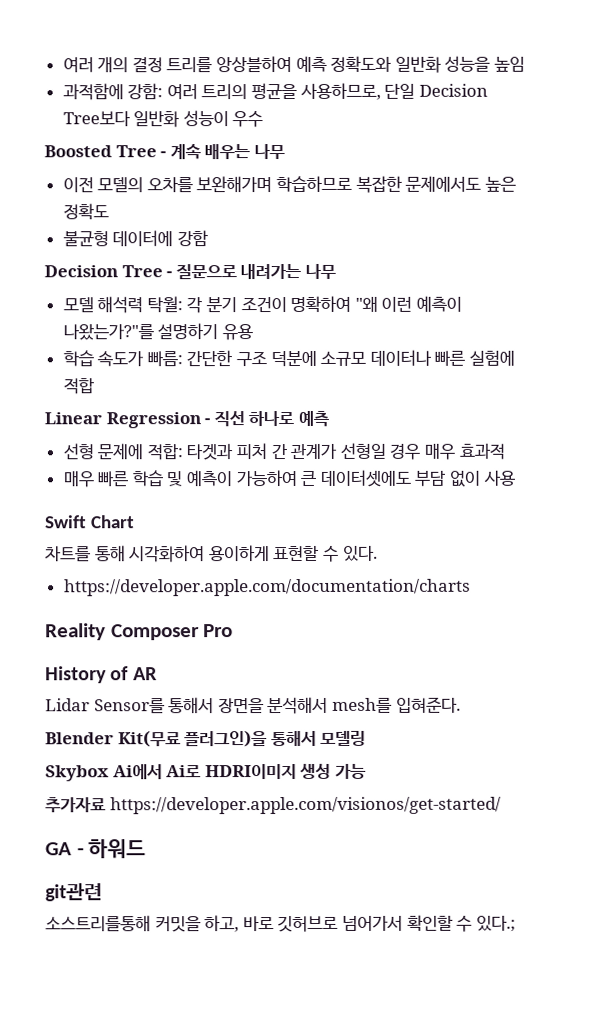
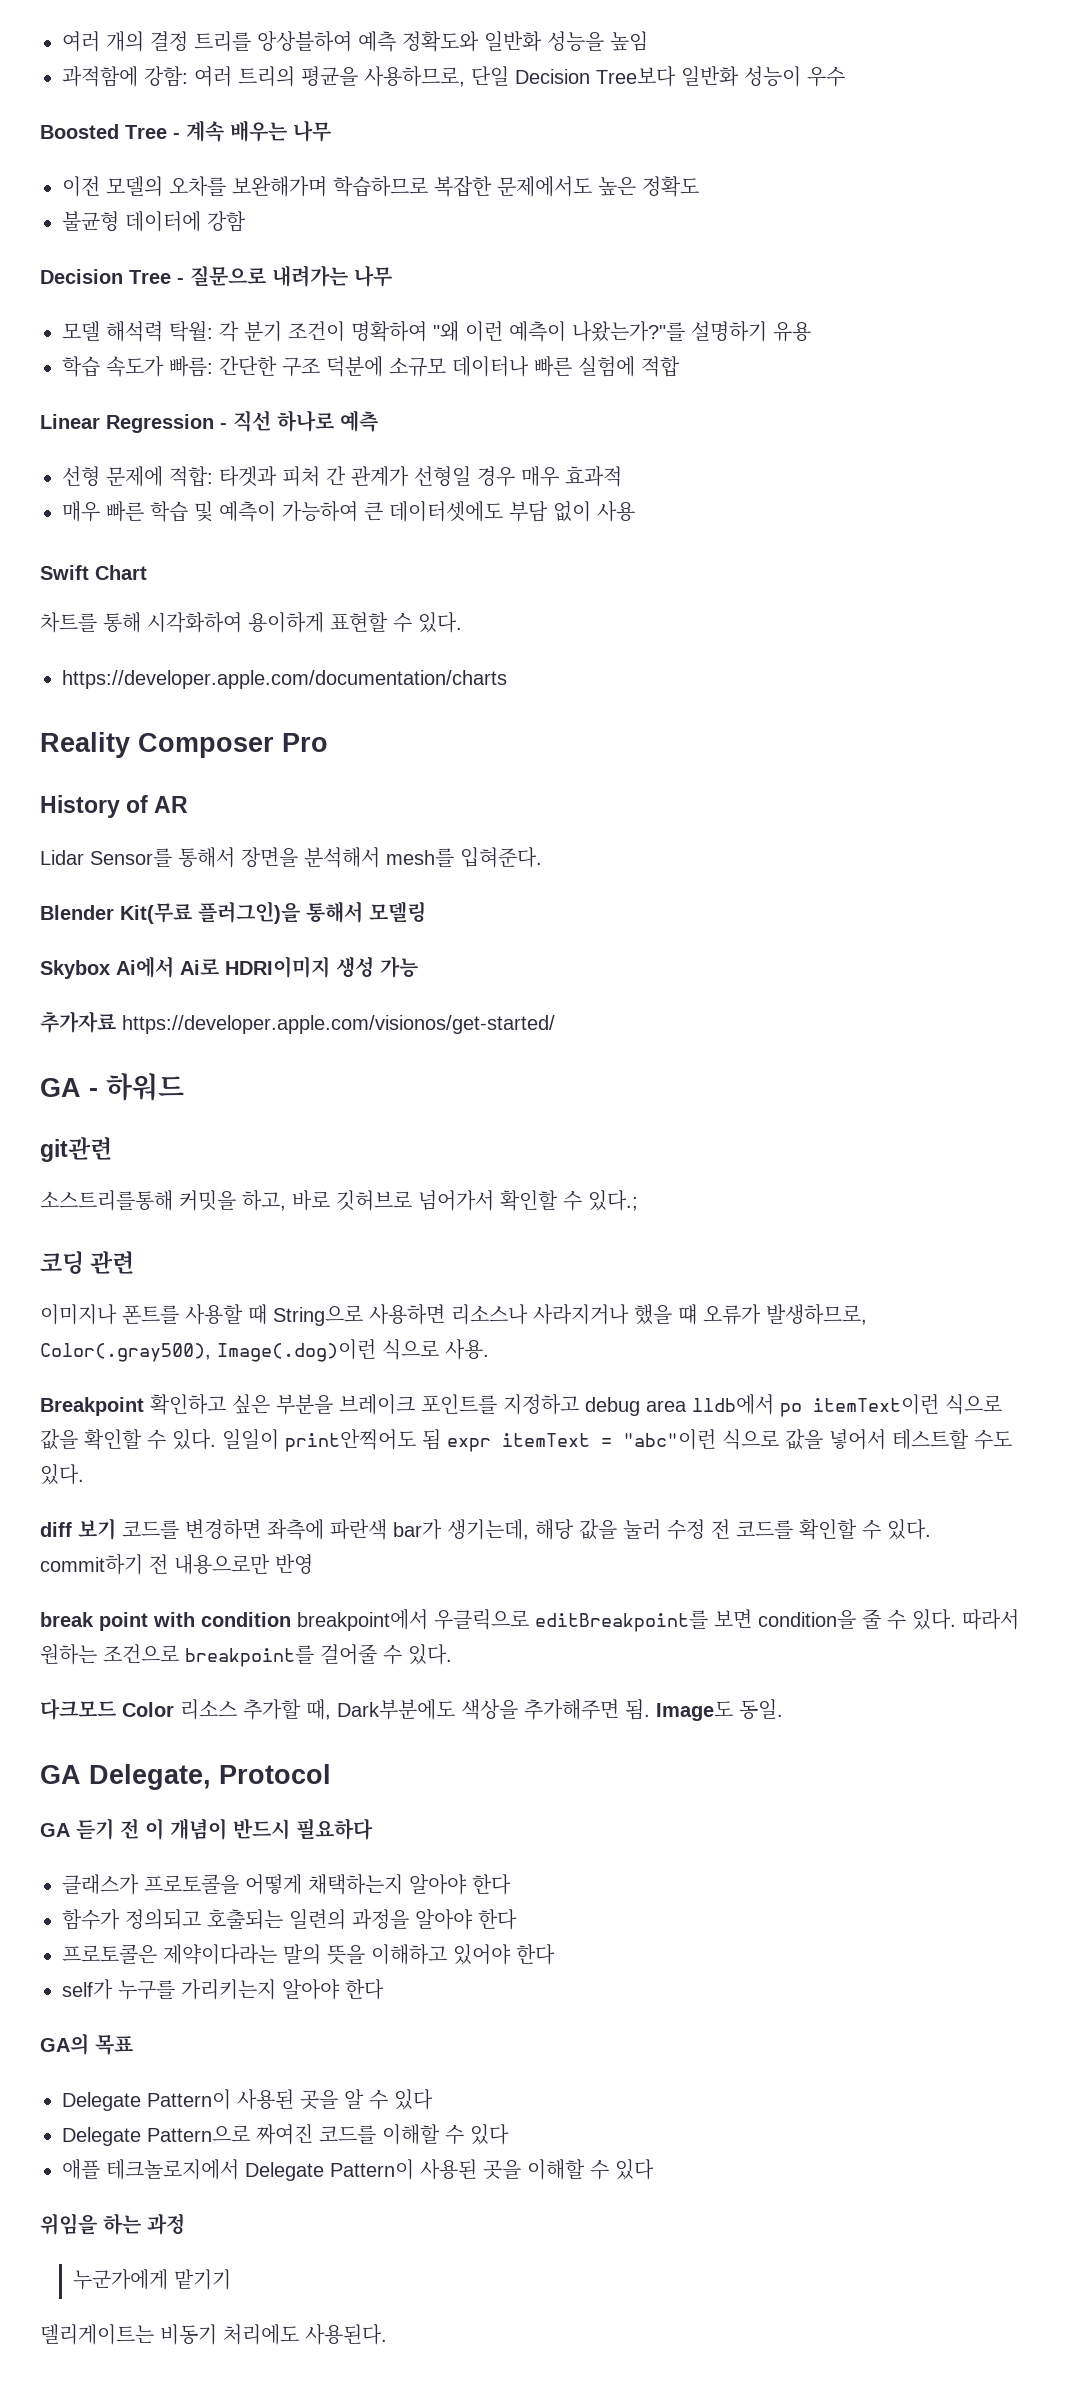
+ 코딩 관련
+ 이미지나 폰트를 사용할 때 String으로 사용하면 리소스나 사라지거나 했을 떄 오류가 발생하므로, Color(.gray500), Image(.dog)이런 식으로 사용.
+ Breakpoint 확인하고 싶은 부분을 브레이크 포인트를 지정하고 debug area lldb에서 po itemText이런 식으로 값을 확인할 수 있다. 일일이 print안찍어도 됨 expr itemText = "abc"이런 식으로 값을 넣어서 테스트할 수도 있다.
+ diff 보기 코드를 변경하면 좌측에 파란색 bar가 생기는데, 해당 값을 눌러 수정 전 코드를 확인할 수 있다. commit하기 전 내용으로만 반영
+ break point with condition breakpoint에서 우클릭으로 editBreakpoint를 보면 condition을 줄 수 있다. 따라서 원하는 조건으로 breakpoint를 걸어줄 수 있다.
+ 다크모드 Color 리소스 추가할 때, Dark부분에도 색상을 추가해주면 됨. Image도 동일.
+ GA Delegate, Protocol
+ GA 듣기 전 이 개념이 반드시 필요하다
+ 클래스가 프로토콜을 어떻게 채택하는지 알아야 한다
+ 함수가 정의되고 호출되는 일련의 과정을 알아야 한다
+ 프로토콜은 제약이다라는 말의 뜻을 이해하고 있어야 한다
+ self가 누구를 가리키는지 알아야 한다
+ GA의 목표
+ Delegate Pattern이 사용된 곳을 알 수 있다
+ Delegate Pattern으로 짜여진 코드를 이해할 수 있다
+ 애플 테크놀로지에서 Delegate Pattern이 사용된 곳을 이해할 수 있다
+ 위임을 하는 과정
+ 누군가에게 맡기기
+ 델리게이트는 비동기 처리에도 사용된다.

